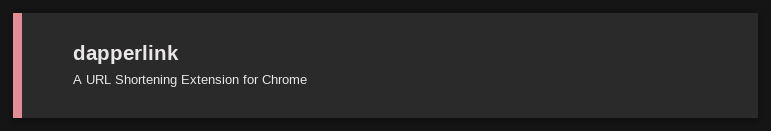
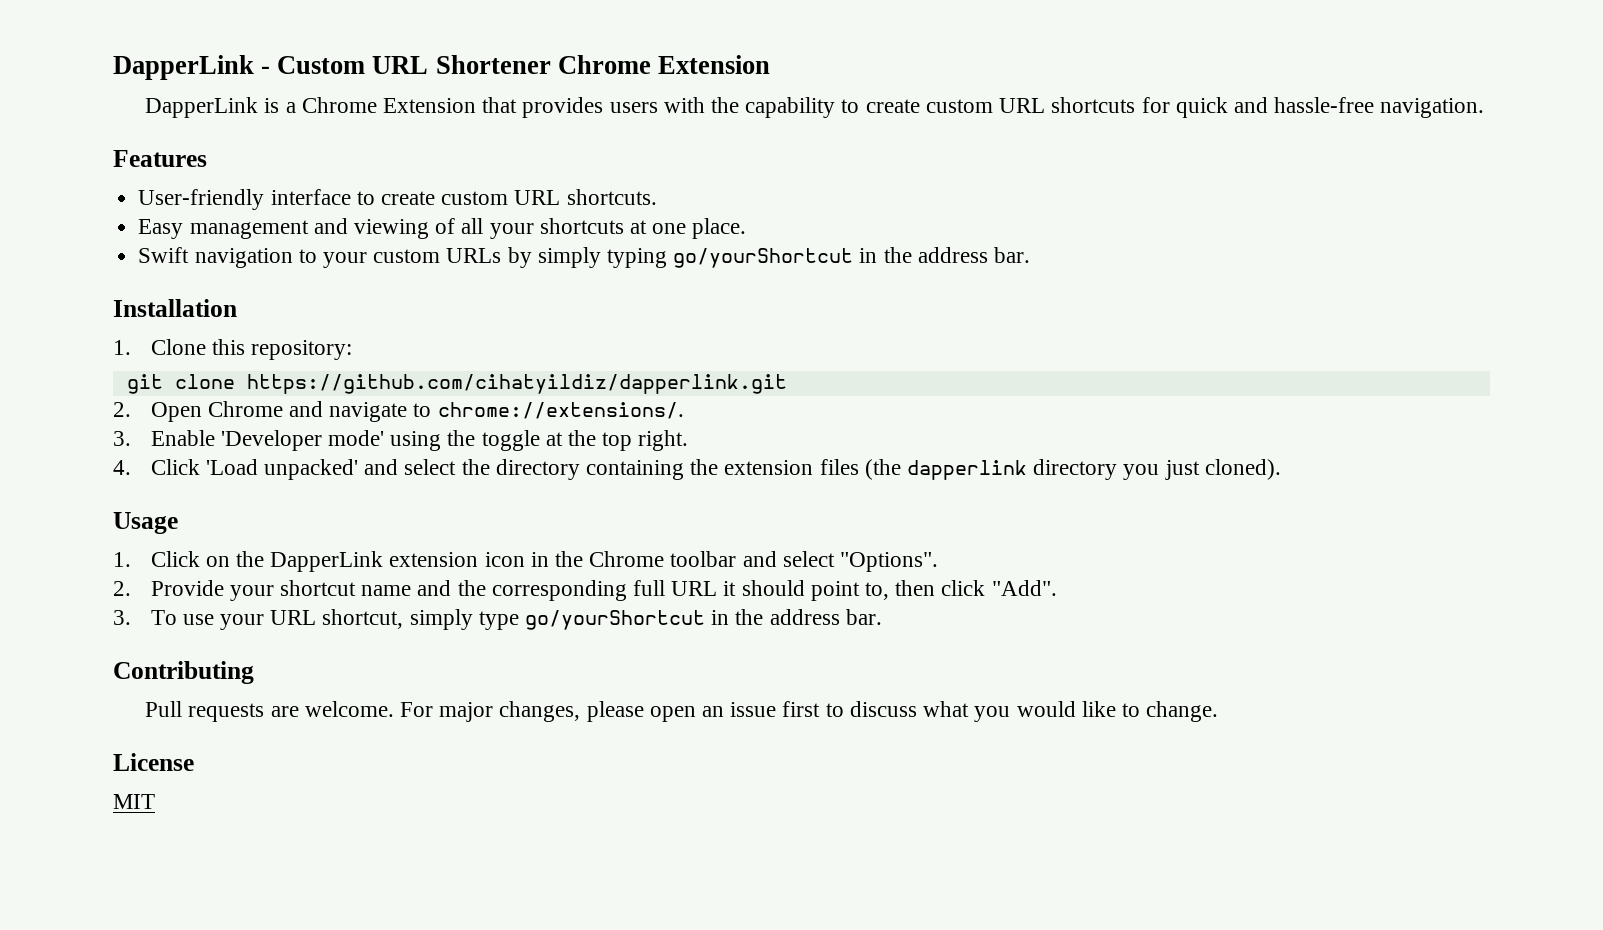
- dapperlink
- A URL Shortening Extension for Chrome
+ DapperLink - Custom URL Shortener Chrome Extension
+ DapperLink is a Chrome Extension that provides users with the capability to create custom URL shortcuts for quick and hassle-free navigation.
+ Features
+ User-friendly interface to create custom URL shortcuts.
+ Easy management and viewing of all your shortcuts at one place.
+ Swift navigation to your custom URLs by simply typing go/yourShortcut in the address bar.
+ Installation
+ 1. Clone this repository:
+ git clone https://github.com/cihatyildiz/dapperlink.git
+ 2. Open Chrome and navigate to chrome://extensions/.
+ 3. Enable 'Developer mode' using the toggle at the top right.
+ 4. Click 'Load unpacked' and select the directory containing the extension files (the dapperlink directory you just cloned).
+ Usage
+ 1. Click on the DapperLink extension icon in the Chrome toolbar and select "Options".
+ 2. Provide your shortcut name and the corresponding full URL it should point to, then click "Add".
+ 3. To use your URL shortcut, simply type go/yourShortcut in the address bar.
+ Contributing
+ Pull requests are welcome. For major changes, please open an issue first to discuss what you would like to change.
+ License
+ MIT

